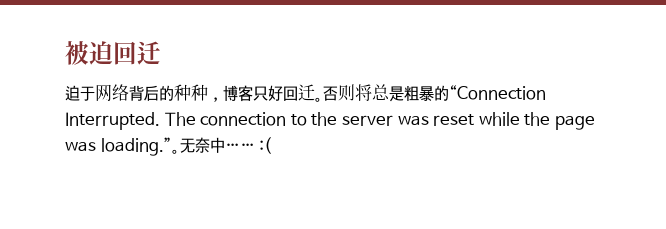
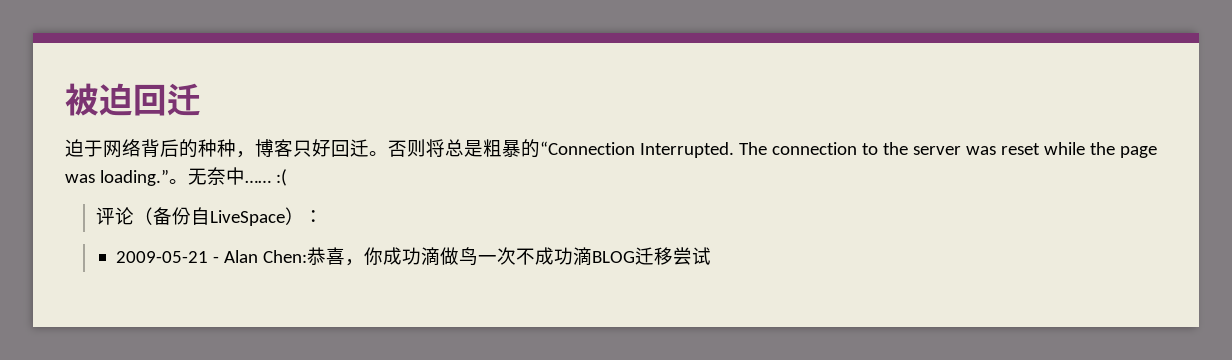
+ 评论（备份自LiveSpace）：
+ 2009-05-21 - Alan Chen:恭喜，你成功滴做鸟一次不成功滴BLOG迁移尝试

